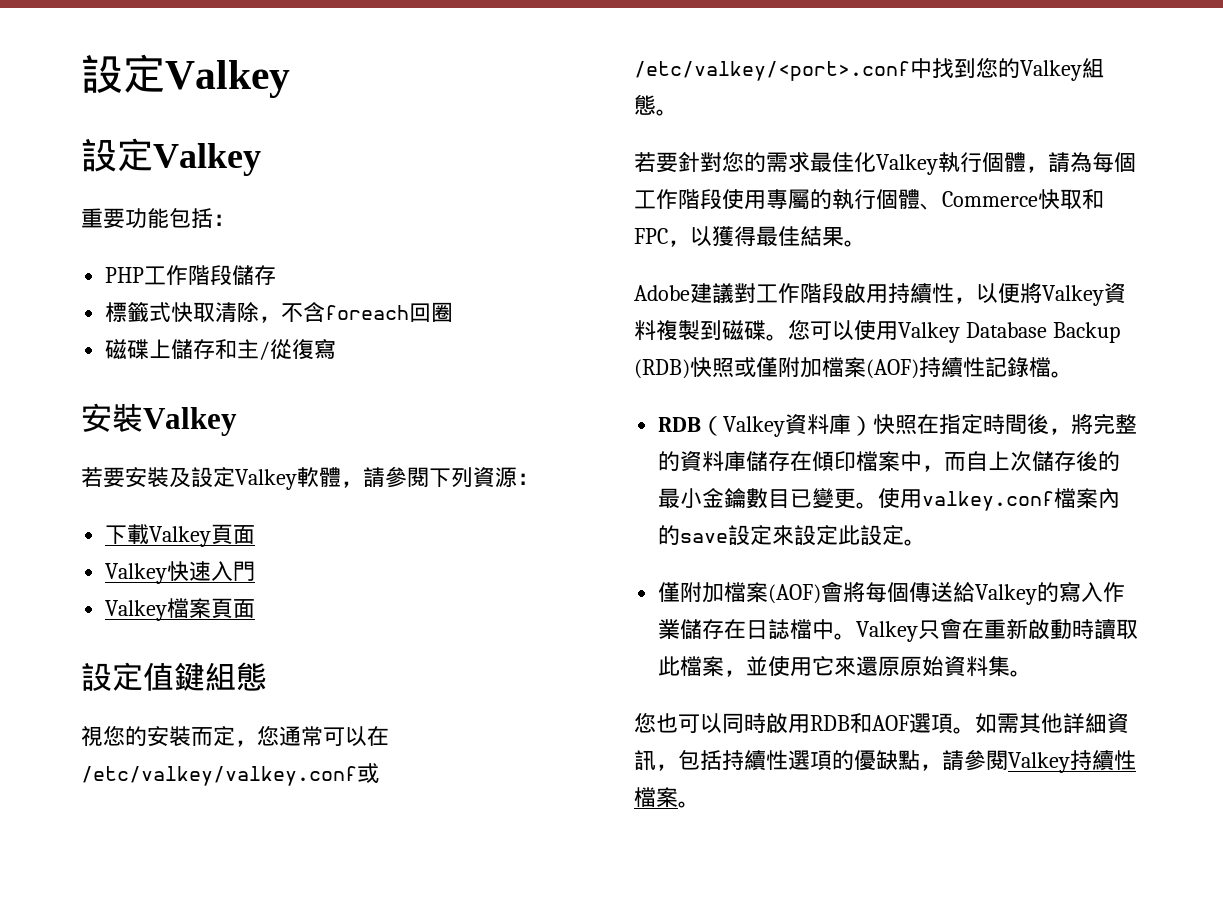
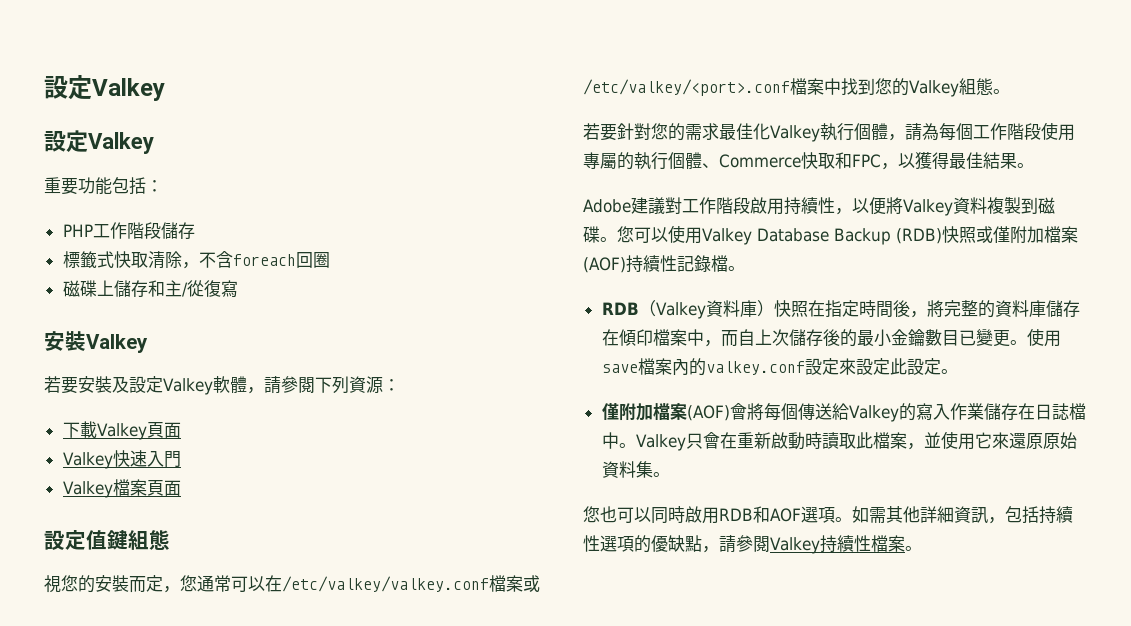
- 視您的安裝而定，您通常可以在/etc/valkey/valkey.conf或/etc/valkey/<port>.conf中找到您的Valkey組態。
+ 視您的安裝而定，您通常可以在/etc/valkey/valkey.conf檔案或/etc/valkey/<port>.conf檔案中找到您的Valkey組態。
- 使用valkey.conf檔案內的save設定來設定此設定。
+ 使用save檔案內的valkey.conf設定來設定此設定。

